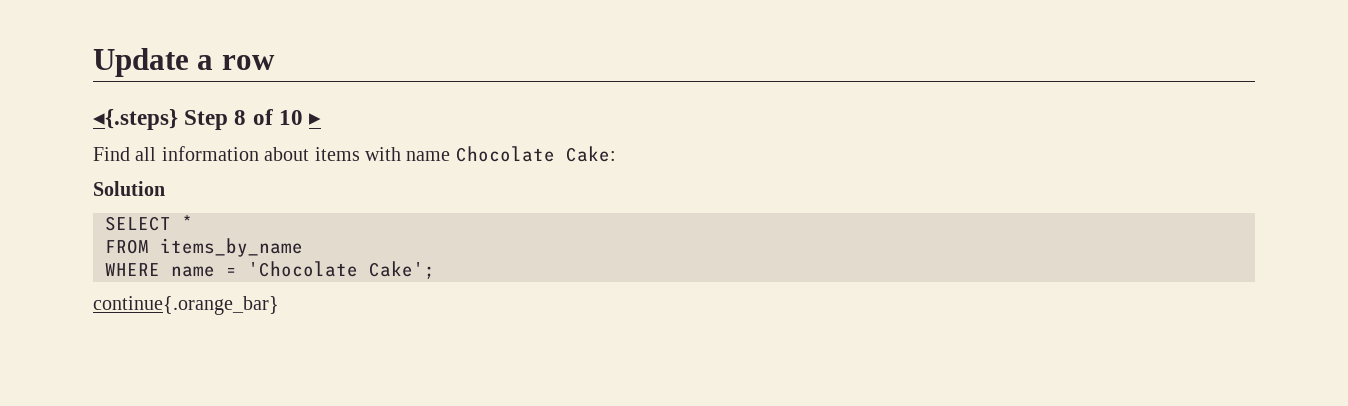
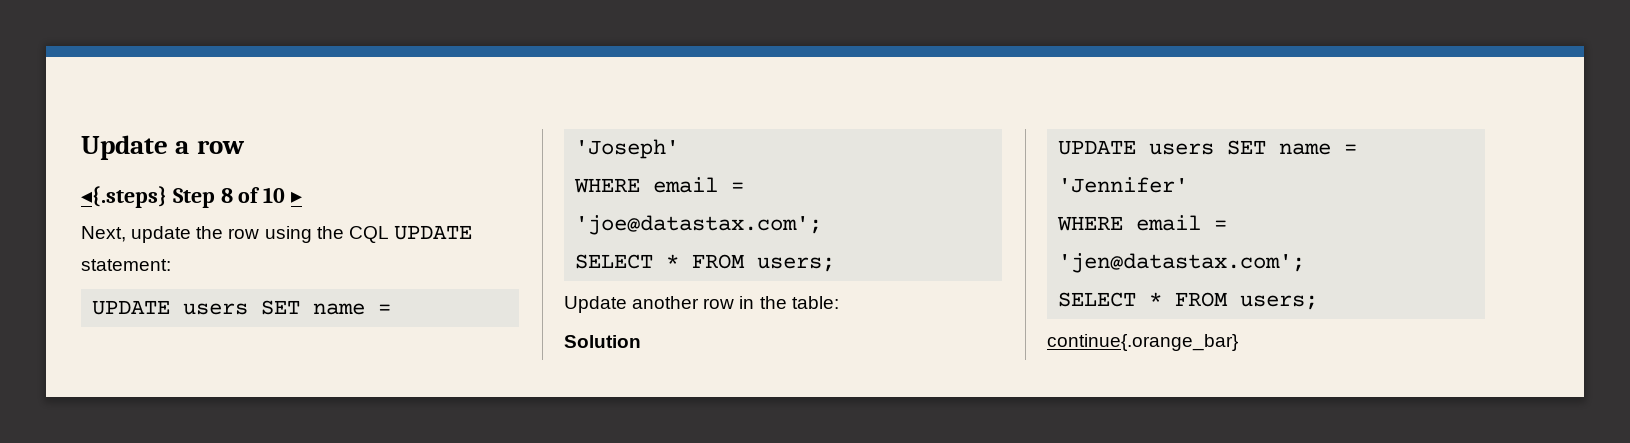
- Find all information about items with name Chocolate Cake:
+ Next, update the row using the CQL UPDATE statement:
+ UPDATE users SET name = 'Joseph'
+ WHERE email = 'joe@datastax.com';
+ SELECT * FROM users;
+ Update another row in the table:
  Solution
- SELECT *
- FROM items_by_name
- WHERE name = 'Chocolate Cake';
+ UPDATE users SET name = 'Jennifer'
+ WHERE email = 'jen@datastax.com';
+ SELECT * FROM users;

